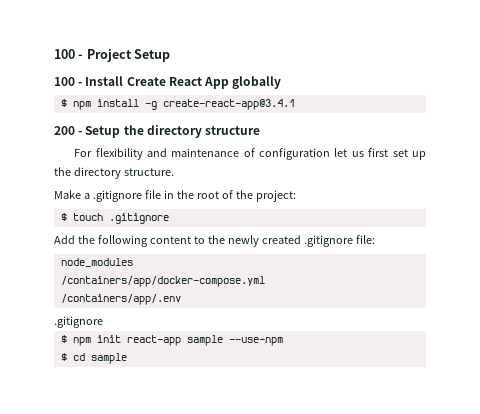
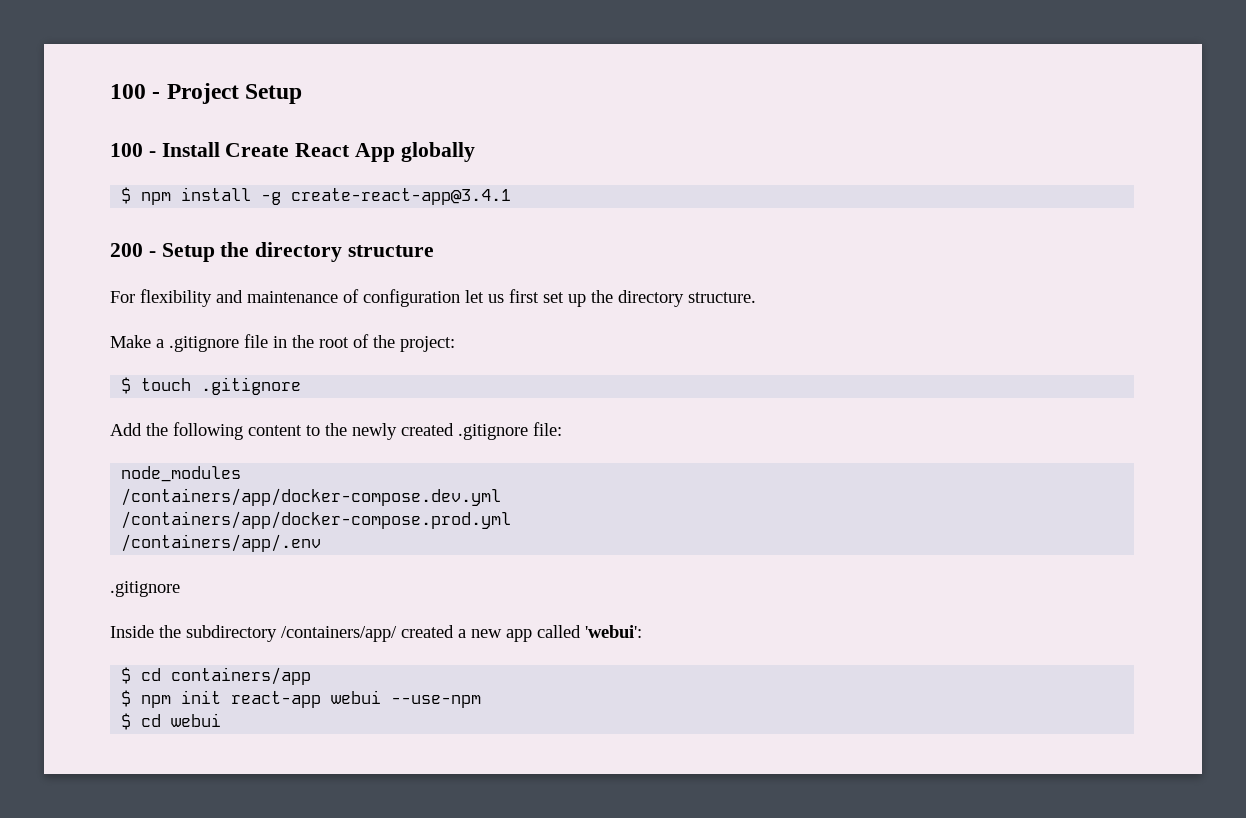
- /containers/app/docker-compose.yml
+ /containers/app/docker-compose.dev.yml
+ /containers/app/docker-compose.prod.yml
+ Inside the subdirectory /containers/app/ created a new app called 'webui':
+ $ cd containers/app
- $ npm init react-app sample --use-npm
+ $ npm init react-app webui --use-npm
- $ cd sample
+ $ cd webui

